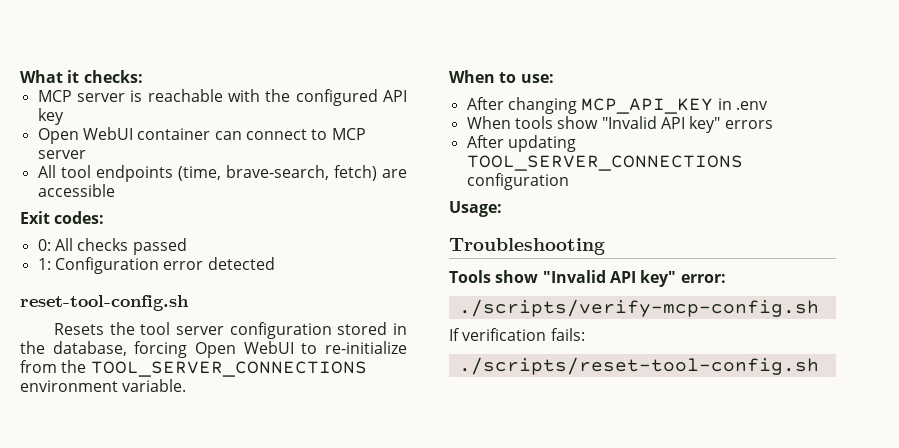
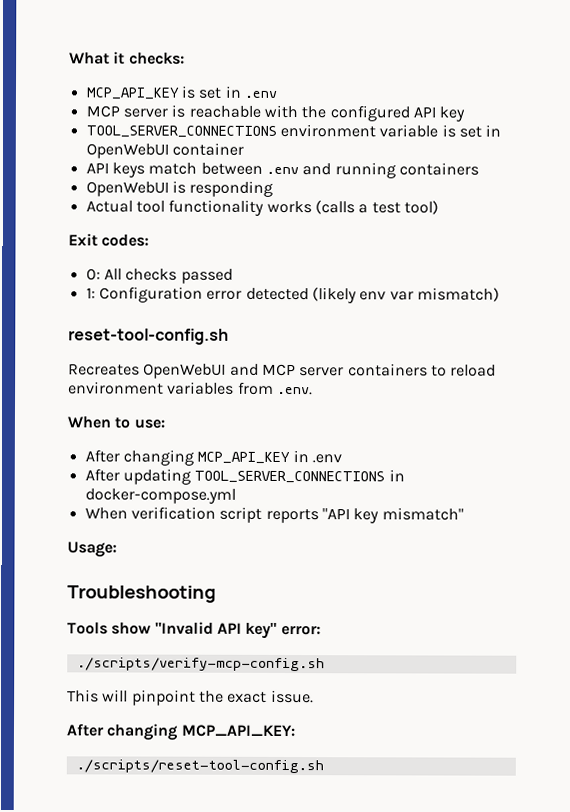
+ MCP_API_KEY is set in .env
- Open WebUI container can connect to MCP server
- All tool endpoints (time, brave-search, fetch) are accessible
+ TOOL_SERVER_CONNECTIONS environment variable is set in OpenWebUI container
+ API keys match between .env and running containers
+ OpenWebUI is responding
+ Actual tool functionality works (calls a test tool)
- 1: Configuration error detected
+ 1: Configuration error detected (likely env var mismatch)
  reset-tool-config.sh
- Resets the tool server configuration stored in the database, forcing Open WebUI to re-initialize from the TOOL_SERVER_CONNECTIONS environment variable.
+ Recreates OpenWebUI and MCP server containers to reload environment variables from .env.
- When tools show "Invalid API key" errors
- After updating TOOL_SERVER_CONNECTIONS configuration
+ After updating TOOL_SERVER_CONNECTIONS in docker-compose.yml
+ When verification script reports "API key mismatch"
- If verification fails:
+ This will pinpoint the exact issue.
+ After changing MCP_API_KEY:

